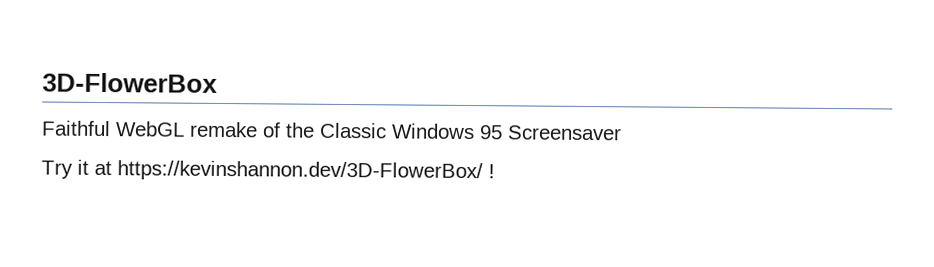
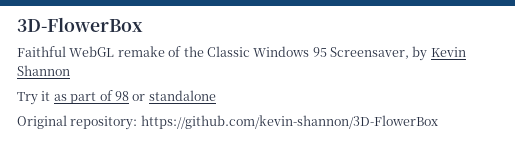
- Faithful WebGL remake of the Classic Windows 95 Screensaver
- Try it at https://kevinshannon.dev/3D-FlowerBox/ !
+ Faithful WebGL remake of the Classic Windows 95 Screensaver, by Kevin Shannon
+ Try it as part of 98 or standalone
+ Original repository: https://github.com/kevin-shannon/3D-FlowerBox

